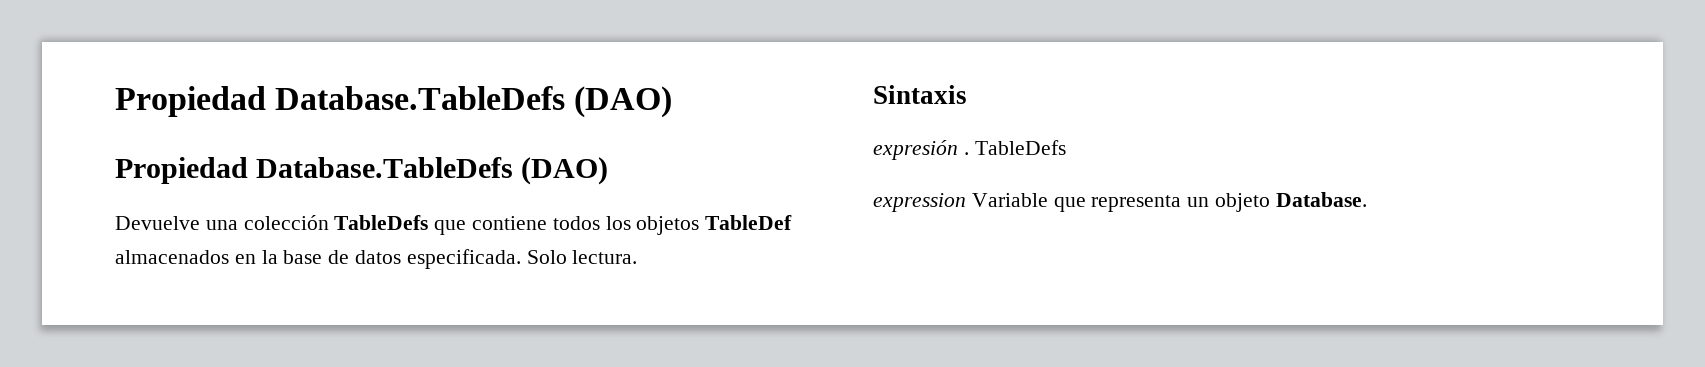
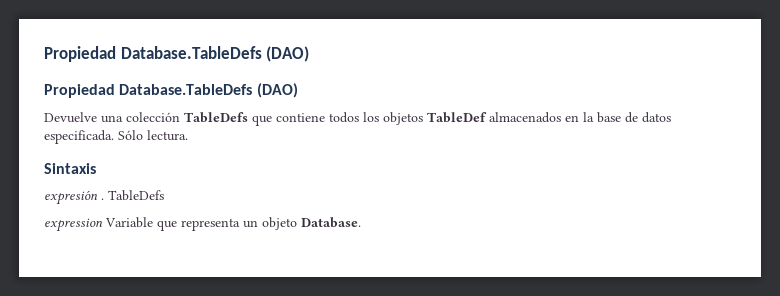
- Solo lectura.
+ Sólo lectura.

